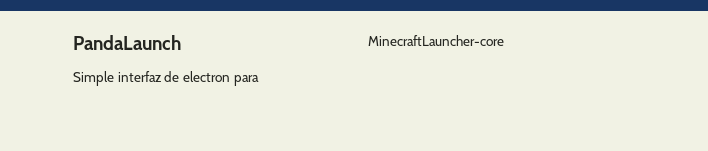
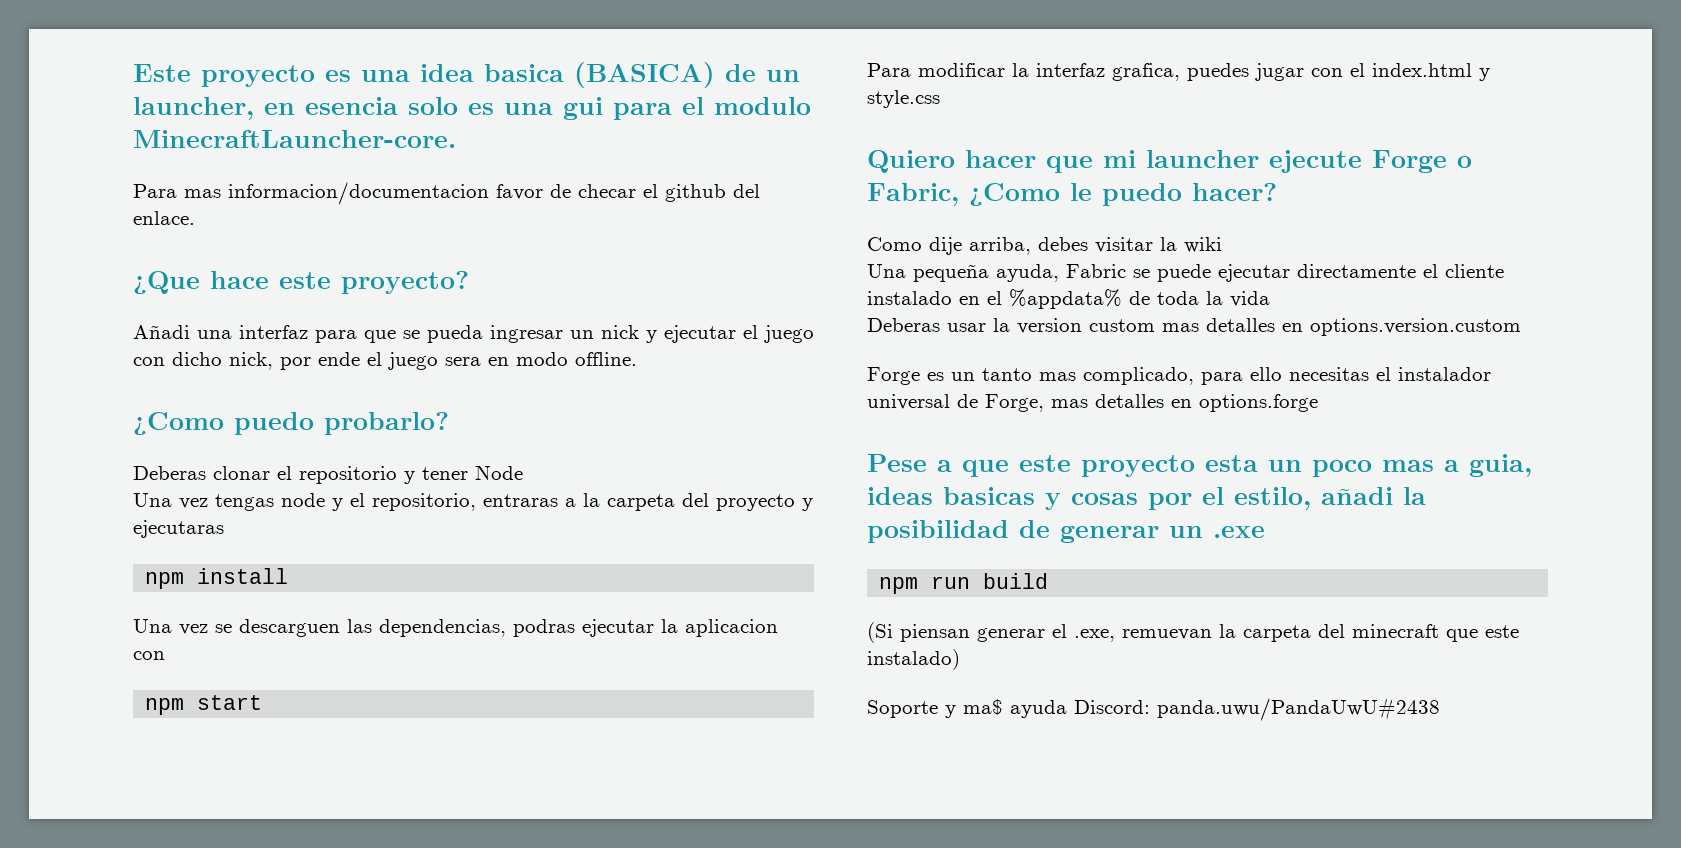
- PandaLaunch
- Simple interfaz de electron para MinecraftLauncher-core
+ Este proyecto es una idea basica (BASICA) de un launcher, en esencia solo es una gui para el modulo MinecraftLauncher-core.
+ Para mas informacion/documentacion favor de checar el github del enlace.
+ ¿Que hace este proyecto?
+ Añadi una interfaz para que se pueda ingresar un nick y ejecutar el juego con dicho nick, por ende el juego sera en modo offline.
+ ¿Como puedo probarlo?
+ Deberas clonar el repositorio y tener Node
+ Una vez tengas node y el repositorio, entraras a la carpeta del proyecto y ejecutaras
+ npm install
+ Una vez se descarguen las dependencias, podras ejecutar la aplicacion con
+ npm start
+ Para modificar la interfaz grafica, puedes jugar con el index.html y style.css
+ Quiero hacer que mi launcher ejecute Forge o Fabric, ¿Como le puedo hacer?
+ Como dije arriba, debes visitar la wiki
+ Una pequeña ayuda, Fabric se puede ejecutar directamente el cliente instalado en el %appdata% de toda la vida
+ Deberas usar la version custom mas detalles en options.version.custom
+ Forge es un tanto mas complicado, para ello necesitas el instalador universal de Forge, mas detalles en options.forge
+ Pese a que este proyecto esta un poco mas a guia, ideas basicas y cosas por el estilo, añadi la posibilidad de generar un .exe
+ npm run build
+ (Si piensan generar el .exe, remuevan la carpeta del minecraft que este instalado)
+ Soporte y ma$ ayuda Discord: panda.uwu/PandaUwU#2438

